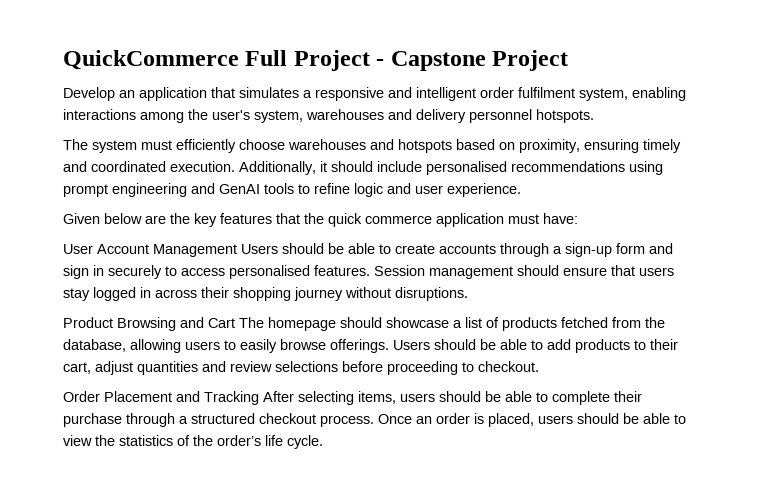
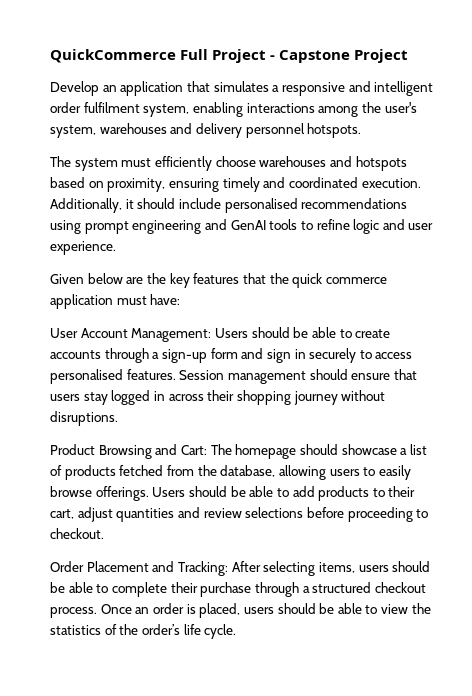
- User Account Management Users should be able to create accounts through a sign-up form and sign in securely to access personalised features.
+ User Account Management: Users should be able to create accounts through a sign-up form and sign in securely to access personalised features.
- Product Browsing and Cart The homepage should showcase a list of products fetched from the database, allowing users to easily browse offerings.
+ Product Browsing and Cart: The homepage should showcase a list of products fetched from the database, allowing users to easily browse offerings.
- Order Placement and Tracking After selecting items, users should be able to complete their purchase through a structured checkout process.
+ Order Placement and Tracking: After selecting items, users should be able to complete their purchase through a structured checkout process.

